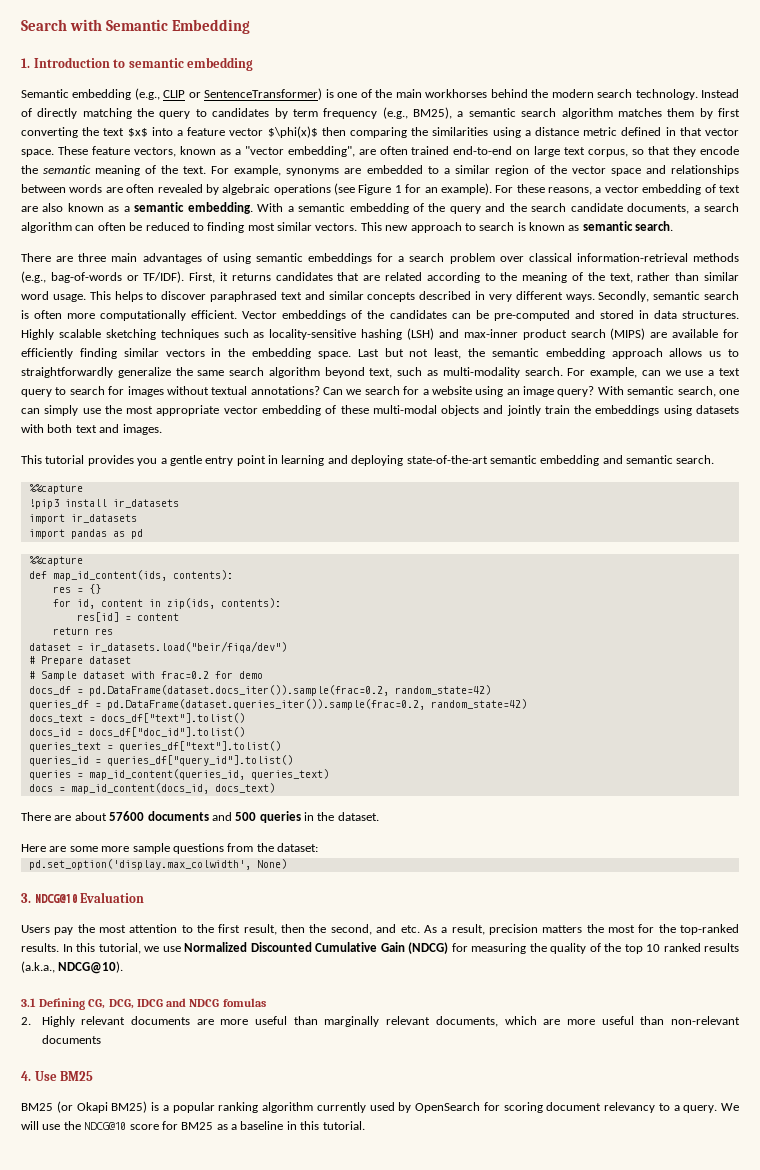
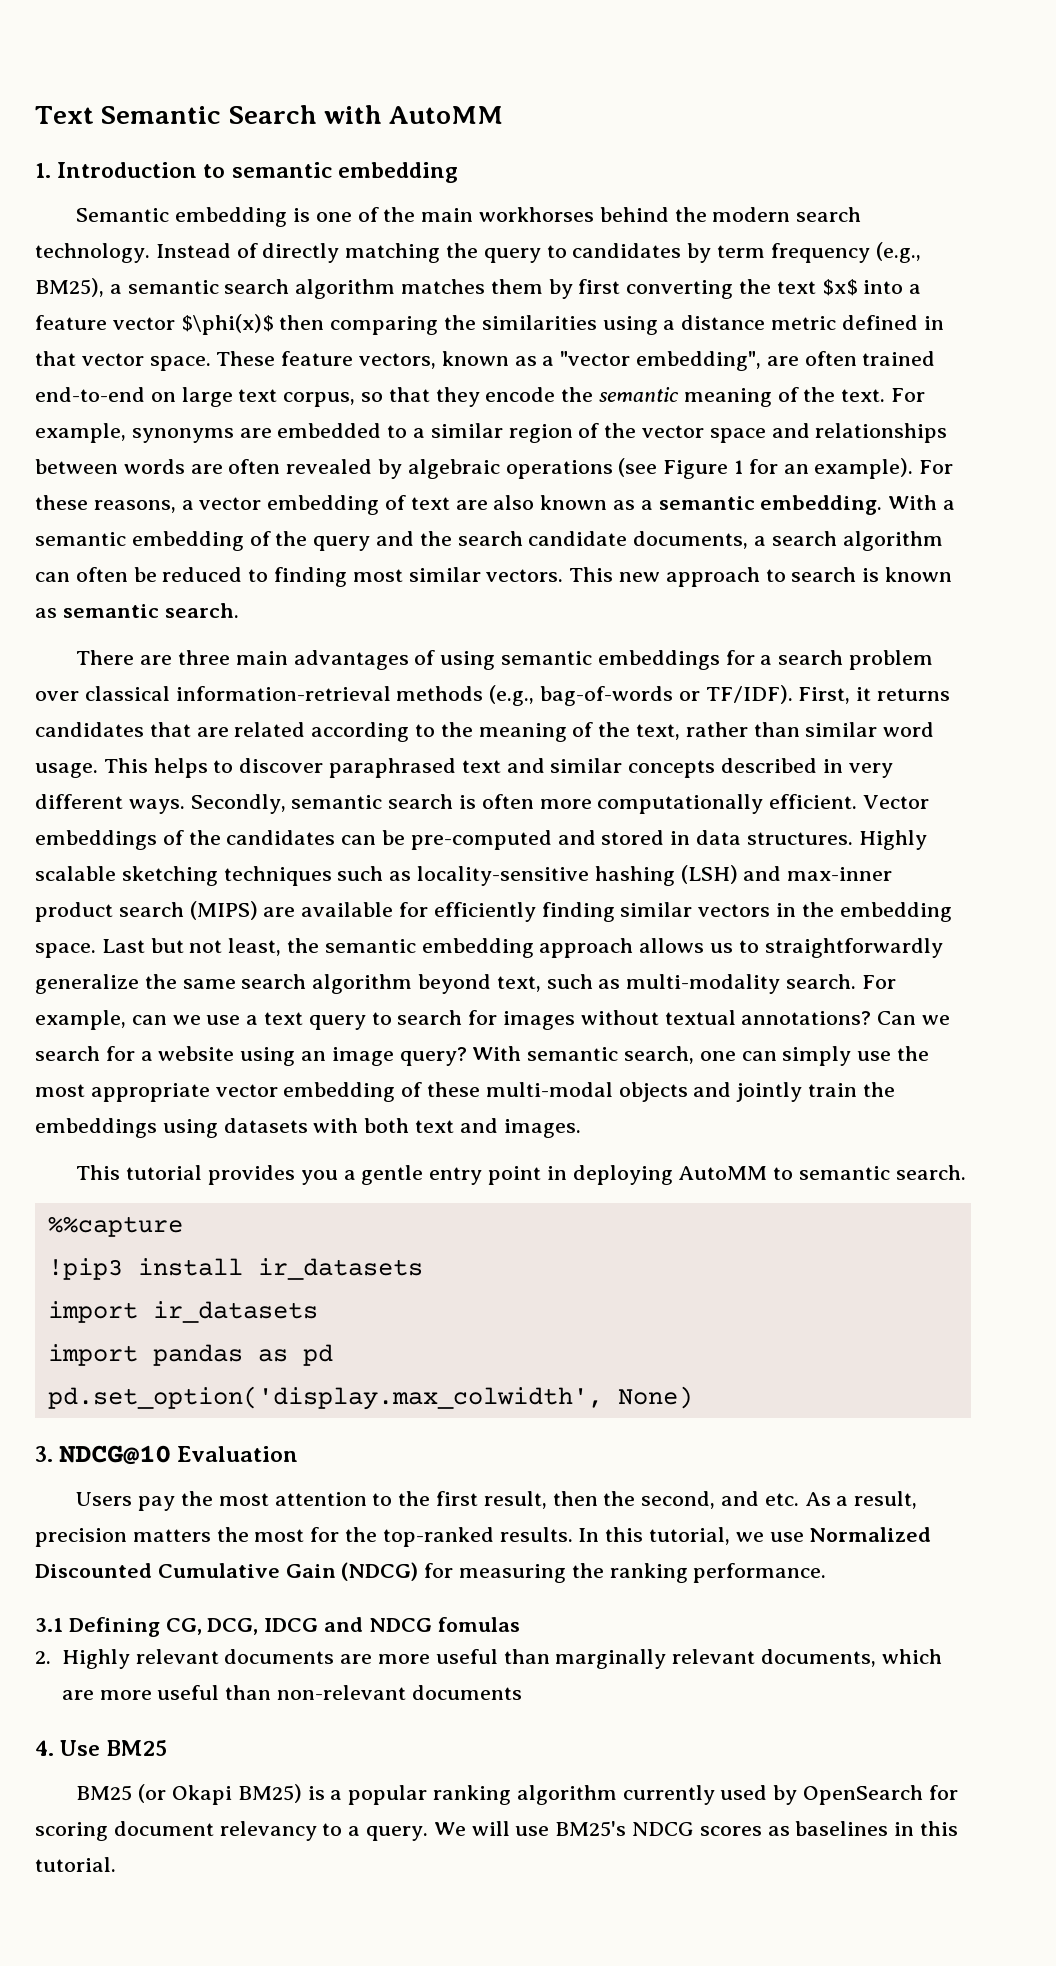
- Search with Semantic Embedding
+ Text Semantic Search with AutoMM
- Semantic embedding (e.g., CLIP or SentenceTransformer) is one of the main workhorses behind the modern search technology.
+ Semantic embedding is one of the main workhorses behind the modern search technology.
- This tutorial provides you a gentle entry point in learning and deploying state-of-the-art semantic embedding and semantic search.
+ This tutorial provides you a gentle entry point in deploying AutoMM to semantic search.
  import pandas as pd
- %%capture
- def map_id_content(ids, contents):
- res = {}
- for id, content in zip(ids, contents):
- res[id] = content
- return res
- dataset = ir_datasets.load("beir/fiqa/dev")
- # Prepare dataset
- # Sample dataset with frac=0.2 for demo
- docs_df = pd.DataFrame(dataset.docs_iter()).sample(frac=0.2, random_state=42)
- queries_df = pd.DataFrame(dataset.queries_iter()).sample(frac=0.2, random_state=42)
- docs_text = docs_df["text"].tolist()
- docs_id = docs_df["doc_id"].tolist()
- queries_text = queries_df["text"].tolist()
- queries_id = queries_df["query_id"].tolist()
- queries = map_id_content(queries_id, queries_text)
- docs = map_id_content(docs_id, docs_text)
- There are about 57600 documents and 500 queries in the dataset.
- Here are some more sample questions from the dataset:
- In this tutorial, we use Normalized Discounted Cumulative Gain (NDCG) for measuring the quality of the top 10 ranked results (a.k.a., NDCG@10).
+ In this tutorial, we use Normalized Discounted Cumulative Gain (NDCG) for measuring the ranking performance.
- We will use the NDCG@10 score for BM25 as a baseline in this tutorial.
+ We will use BM25's NDCG scores as baselines in this tutorial.

